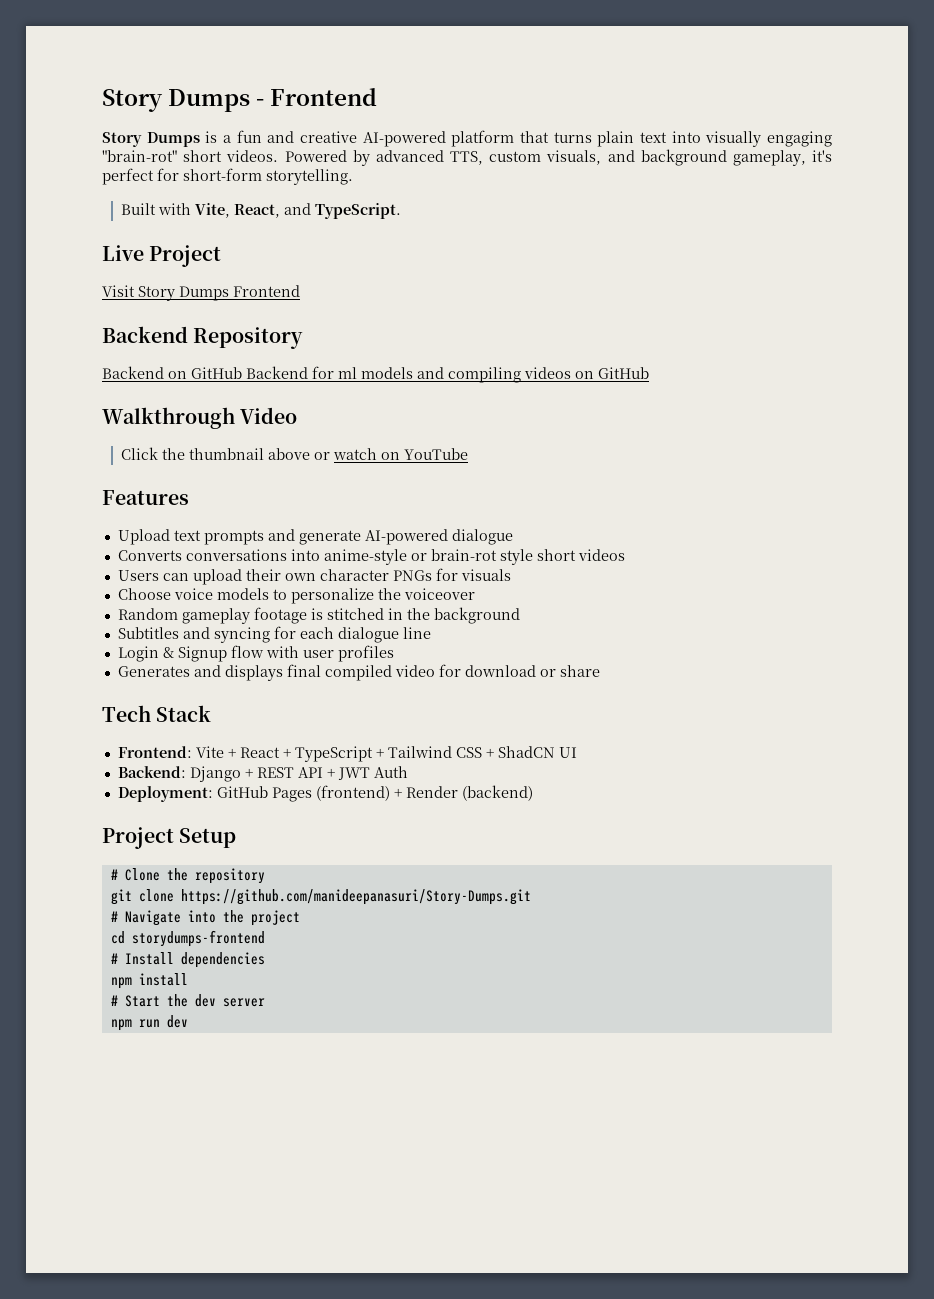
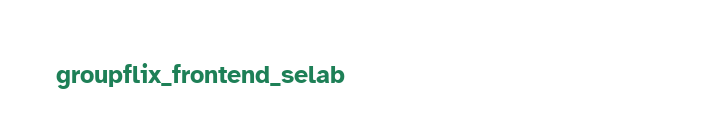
- Story Dumps - Frontend
- Story Dumps is a fun and creative AI-powered platform that turns plain text into visually engaging "brain-rot" short videos. Powered by advanced TTS, custom visuals, and background gameplay, it's perfect for short-form storytelling.
- Built with Vite, React, and TypeScript.
- Live Project
- Visit Story Dumps Frontend
- Backend Repository
- Backend on GitHub Backend for ml models and compiling videos on GitHub
- Walkthrough Video
- Click the thumbnail above or watch on YouTube
- Features
- Upload text prompts and generate AI-powered dialogue
- Converts conversations into anime-style or brain-rot style short videos
- Users can upload their own character PNGs for visuals
- Choose voice models to personalize the voiceover
- Random gameplay footage is stitched in the background
- Subtitles and syncing for each dialogue line
- Login & Signup flow with user profiles
- Generates and displays final compiled video for download or share
- Tech Stack
- Frontend: Vite + React + TypeScript + Tailwind CSS + ShadCN UI
- Backend: Django + REST API + JWT Auth
- Deployment: GitHub Pages (frontend) + Render (backend)
- Project Setup
- # Clone the repository
- git clone https://github.com/manideepanasuri/Story-Dumps.git
- # Navigate into the project
- cd storydumps-frontend
- # Install dependencies
- npm install
- # Start the dev server
- npm run dev
+ groupflix_frontend_selab

